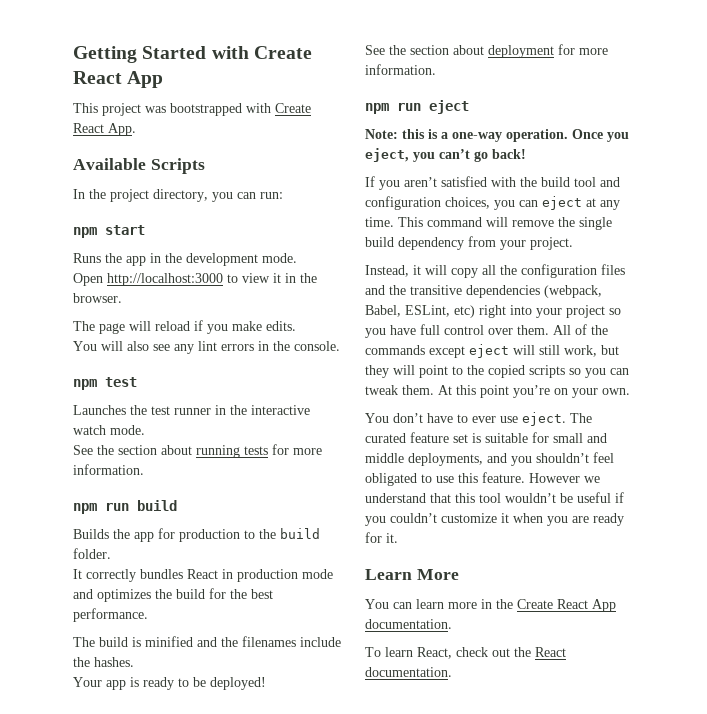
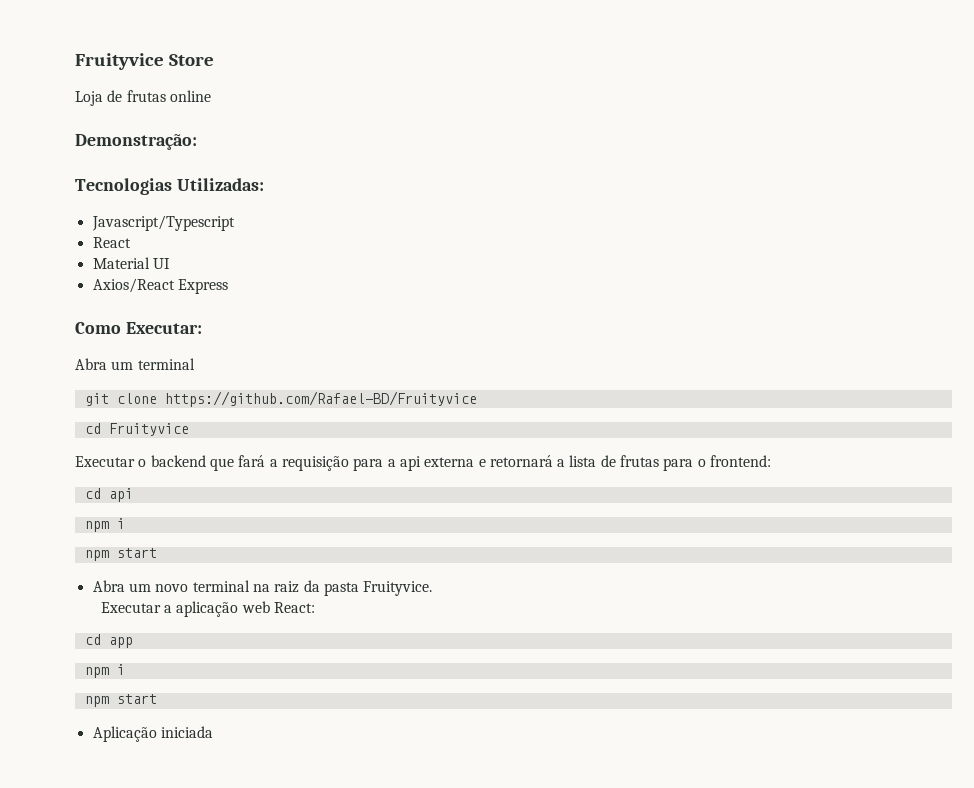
- Getting Started with Create React App
- This project was bootstrapped with Create React App.
- Available Scripts
- In the project directory, you can run:
+ Fruityvice Store
+ Loja de frutas online
+ Demonstração:
+ Tecnologias Utilizadas:
+ Javascript/Typescript
+ React
+ Material UI
+ Axios/React Express
+ Como Executar:
+ Abra um terminal
+ git clone https://github.com/Rafael-BD/Fruityvice
+ cd Fruityvice
+ Executar o backend que fará a requisição para a api externa e retornará a lista de frutas para o frontend:
+ cd api
+ npm i
  npm start
- Runs the app in the development mode.
- Open http://localhost:3000 to view it in the browser.
- The page will reload if you make edits.
- You will also see any lint errors in the console.
- npm test
- Launches the test runner in the interactive watch mode.
- See the section about running tests for more information.
- npm run build
- Builds the app for production to the build folder.
- It correctly bundles React in production mode and optimizes the build for the best performance.
- The build is minified and the filenames include the hashes.
- Your app is ready to be deployed!
- See the section about deployment for more information.
- npm run eject
- Note: this is a one-way operation. Once you eject, you can’t go back!
- If you aren’t satisfied with the build tool and configuration choices, you can eject at any time. This command will remove the single build dependency from your project.
- Instead, it will copy all the configuration files and the transitive dependencies (webpack, Babel, ESLint, etc) right into your project so you have full control over them. All of the commands except eject will still work, but they will point to the copied scripts so you can tweak them. At this point you’re on your own.
- You don’t have to ever use eject. The curated feature set is suitable for small and middle deployments, and you shouldn’t feel obligated to use this feature. However we understand that this tool wouldn’t be useful if you couldn’t customize it when you are ready for it.
- Learn More
- You can learn more in the Create React App documentation.
- To learn React, check out the React documentation.
+ Abra um novo terminal na raiz da pasta Fruityvice.
+ Executar a aplicação web React:
+ cd app
+ npm i
+ npm start
+ Aplicação iniciada

